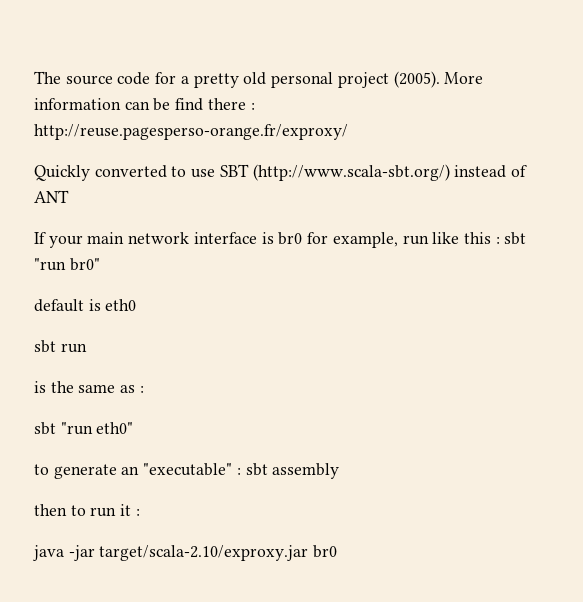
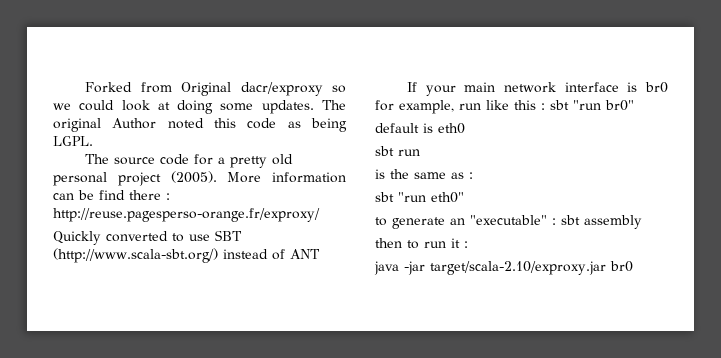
+ Forked from Original dacr/exproxy so we could look at doing some updates. The original Author noted this code as being LGPL.

